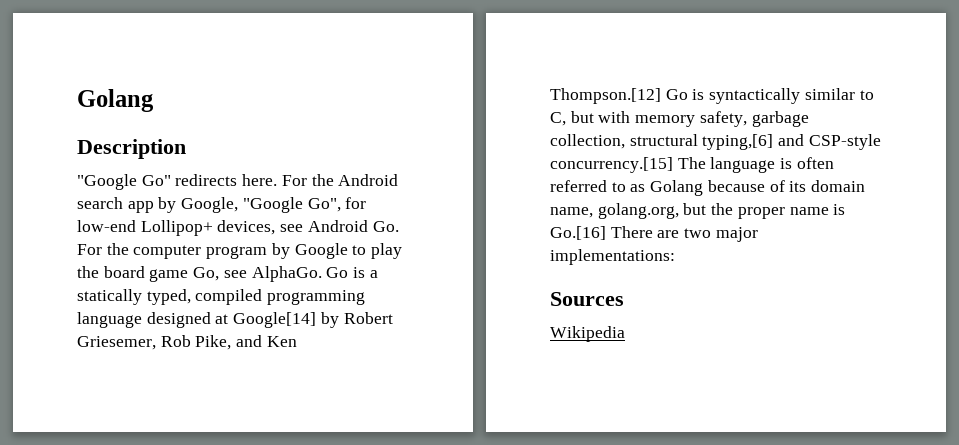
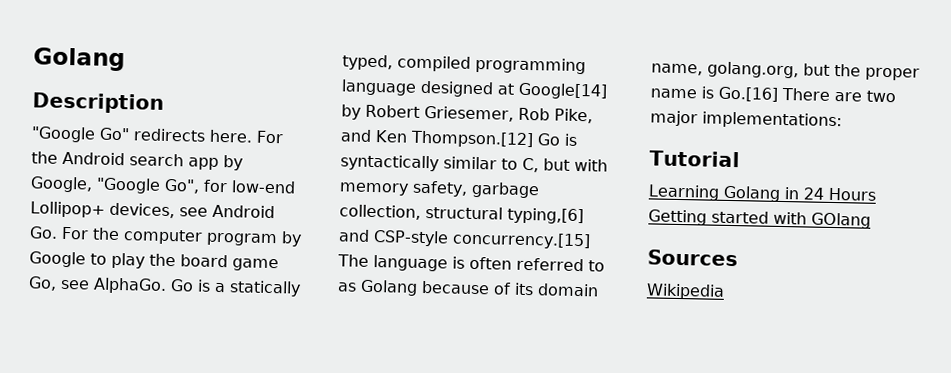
+ Tutorial
+ Learning Golang in 24 Hours Getting started with GOlang

